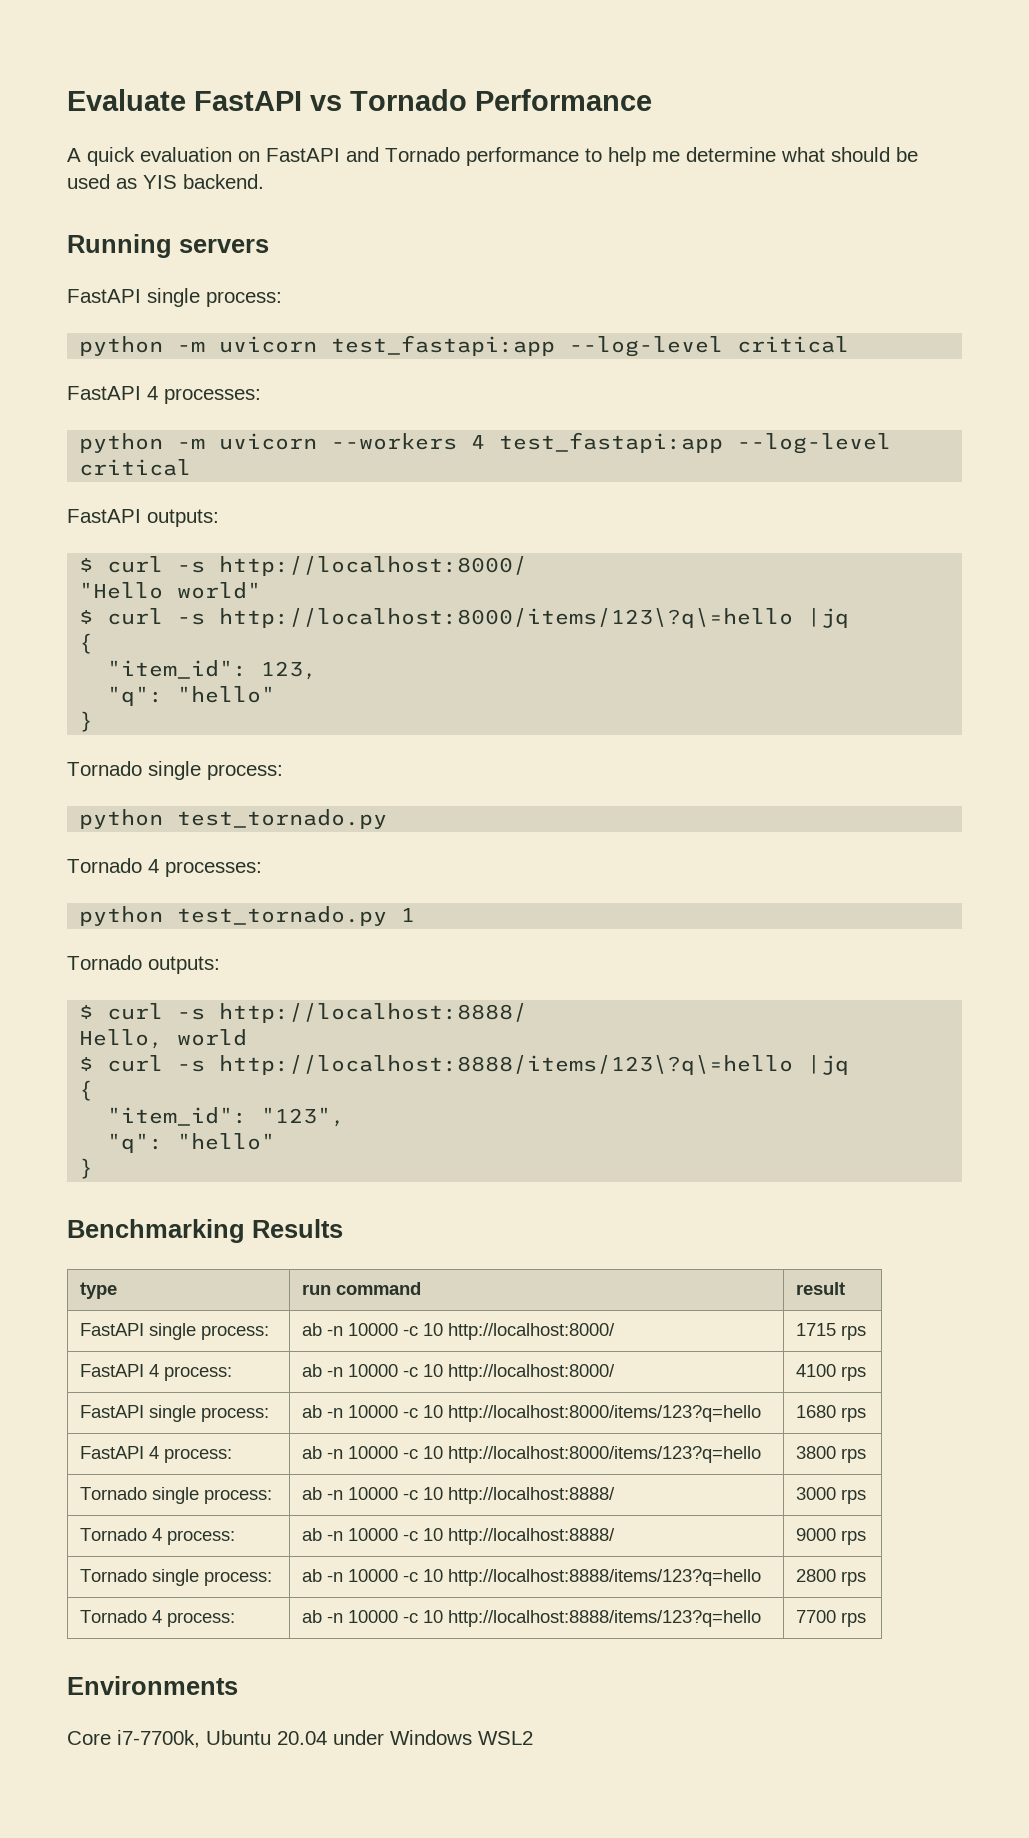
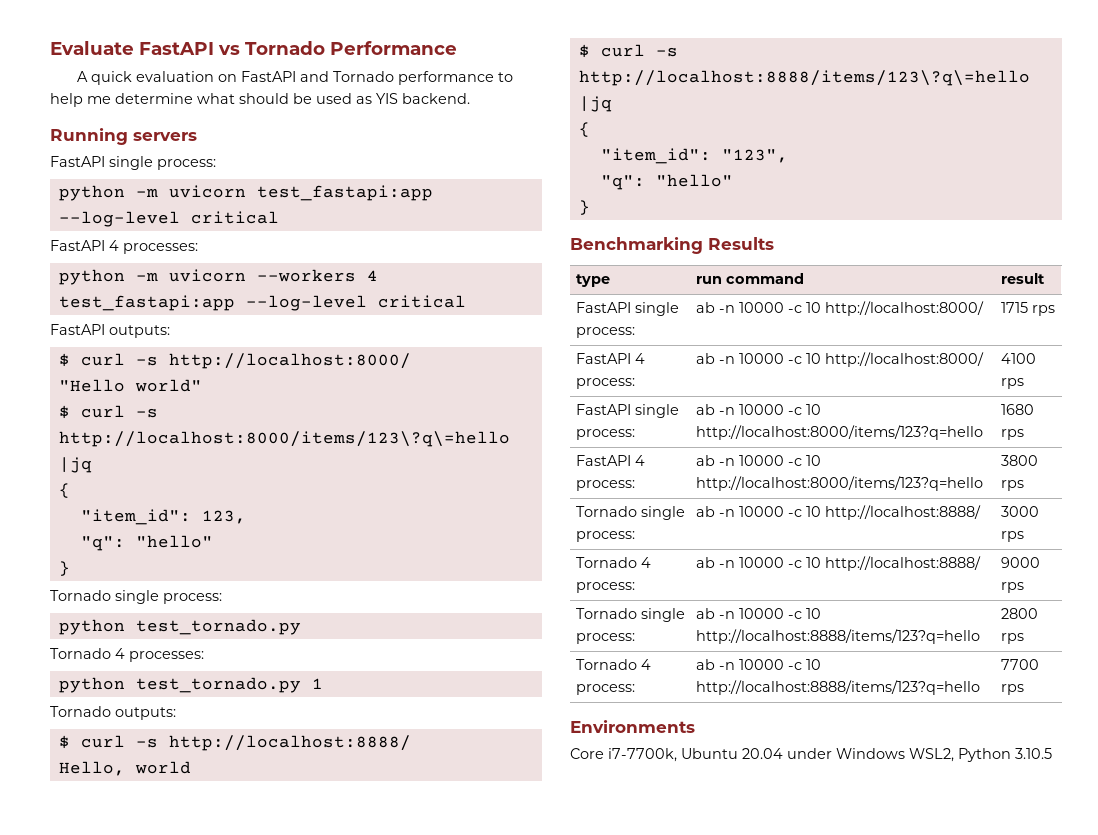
- Core i7-7700k, Ubuntu 20.04 under Windows WSL2
+ Core i7-7700k, Ubuntu 20.04 under Windows WSL2, Python 3.10.5

